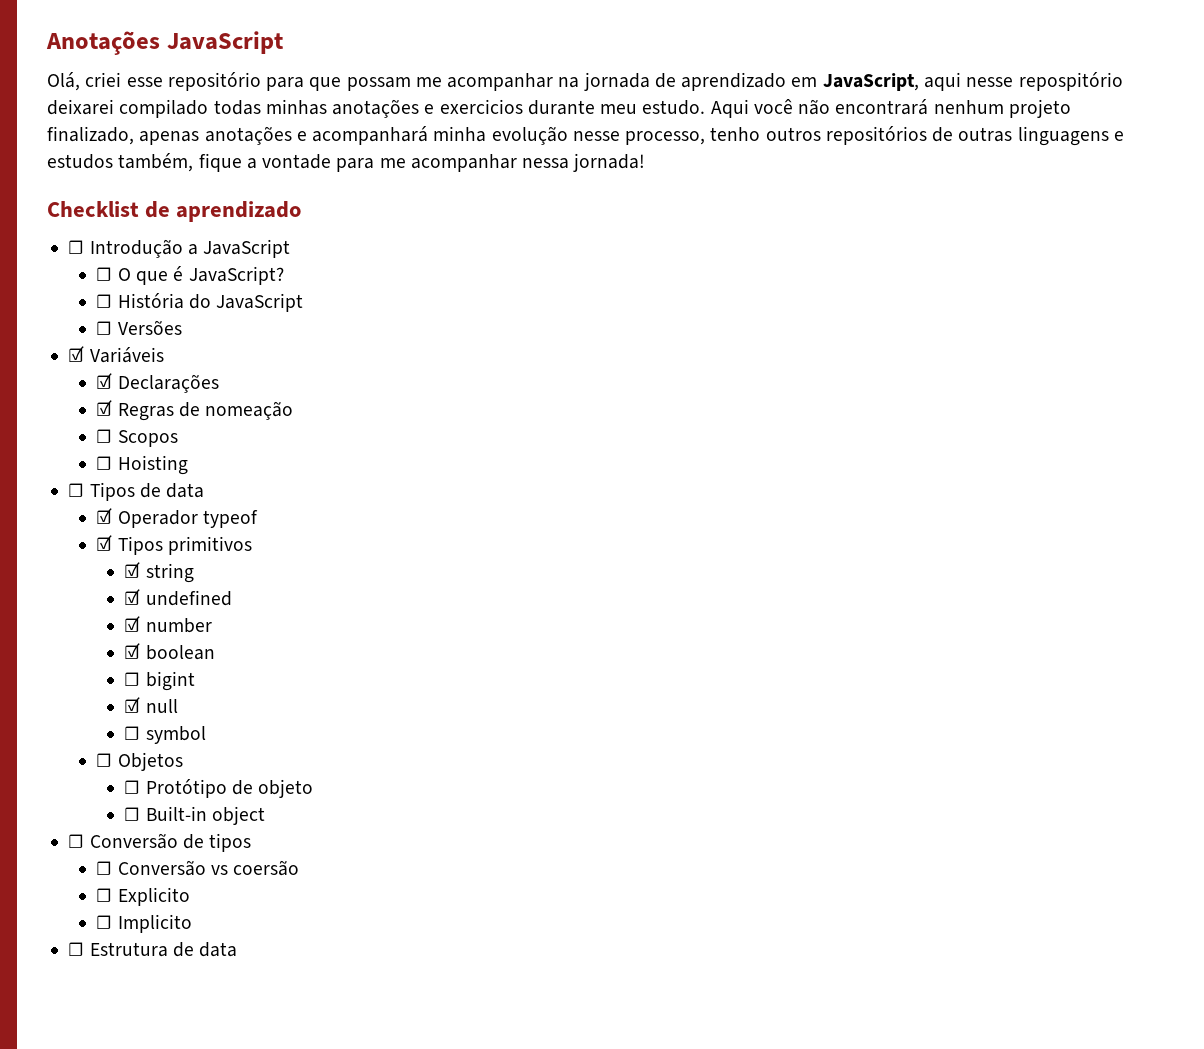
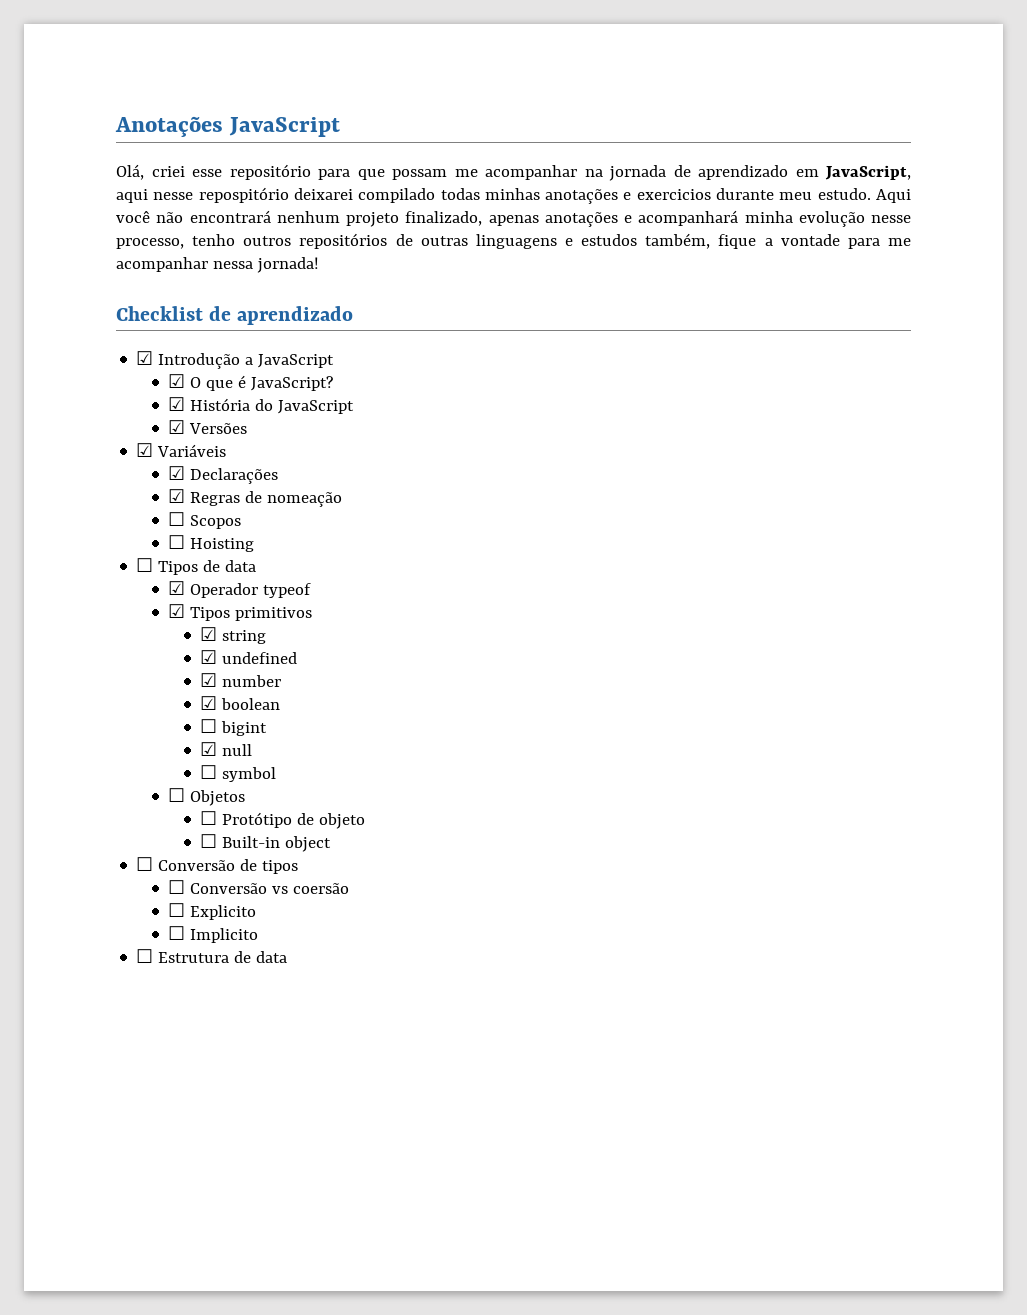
- ☐ Introdução a JavaScript
+ ☑ Introdução a JavaScript
- ☐ O que é JavaScript?
+ ☑ O que é JavaScript?
- ☐ História do JavaScript
+ ☑ História do JavaScript
- ☐ Versões
+ ☑ Versões

